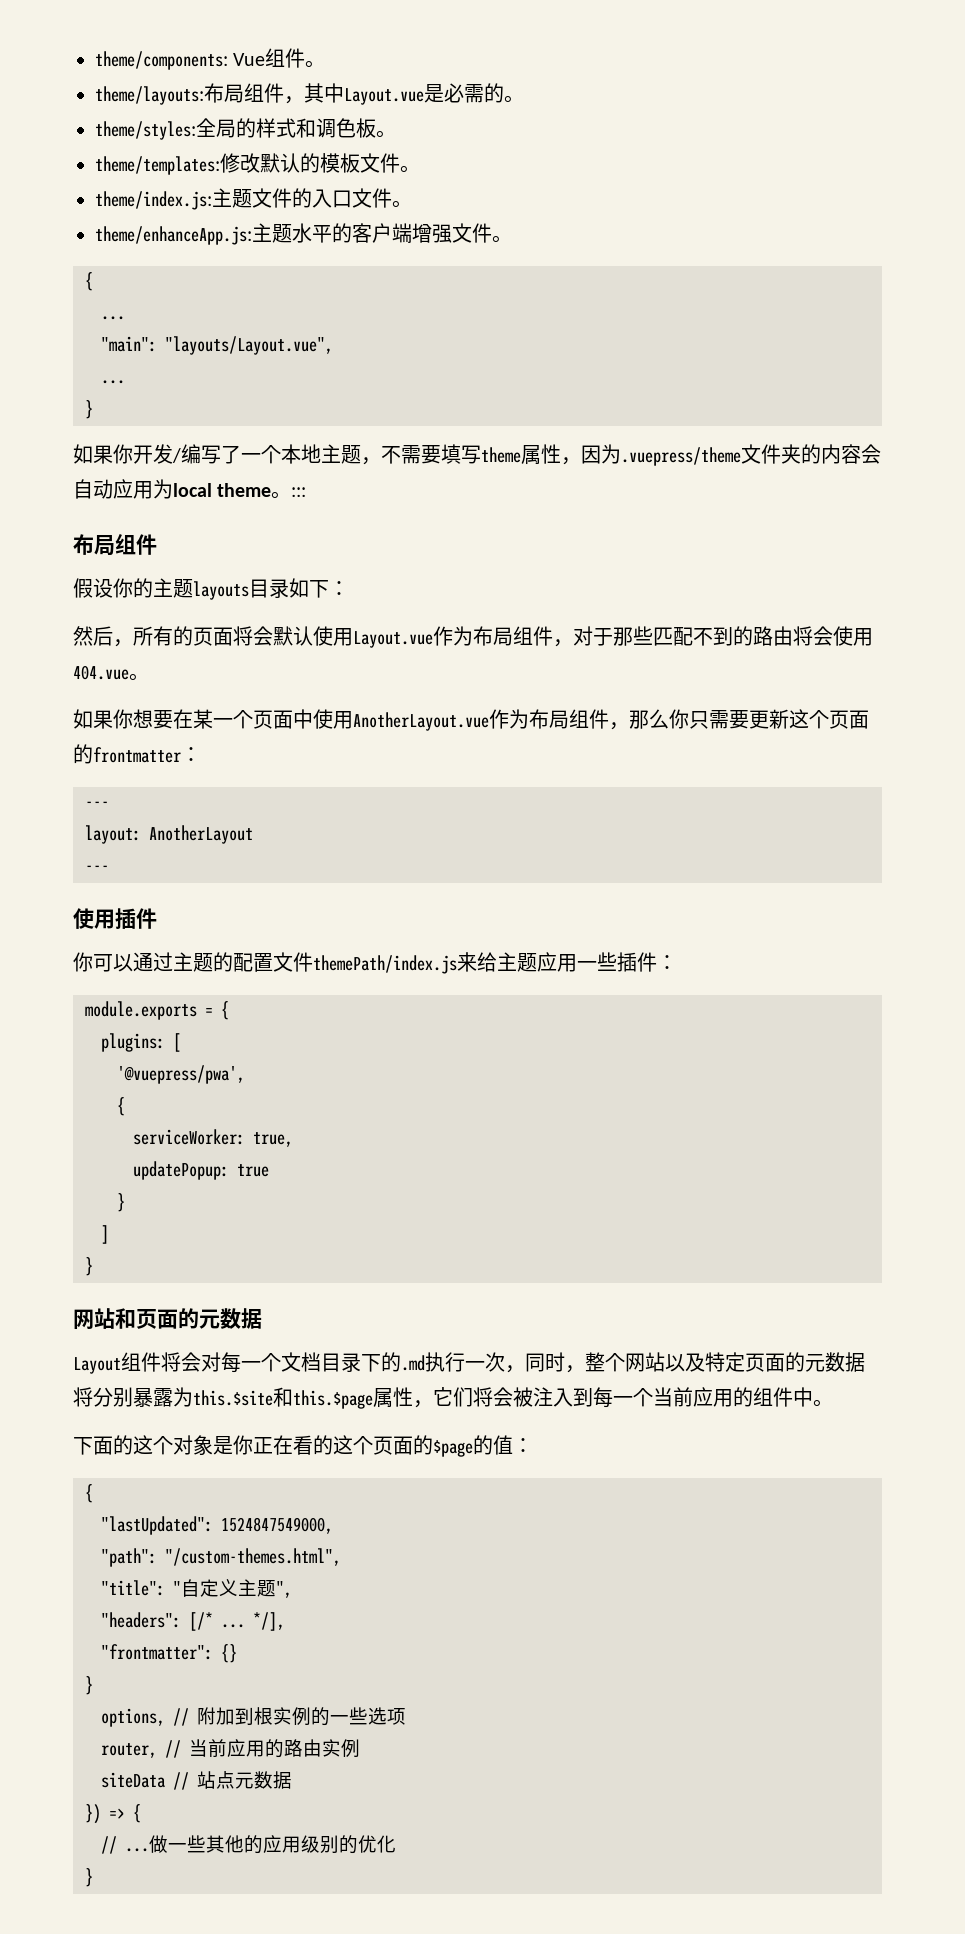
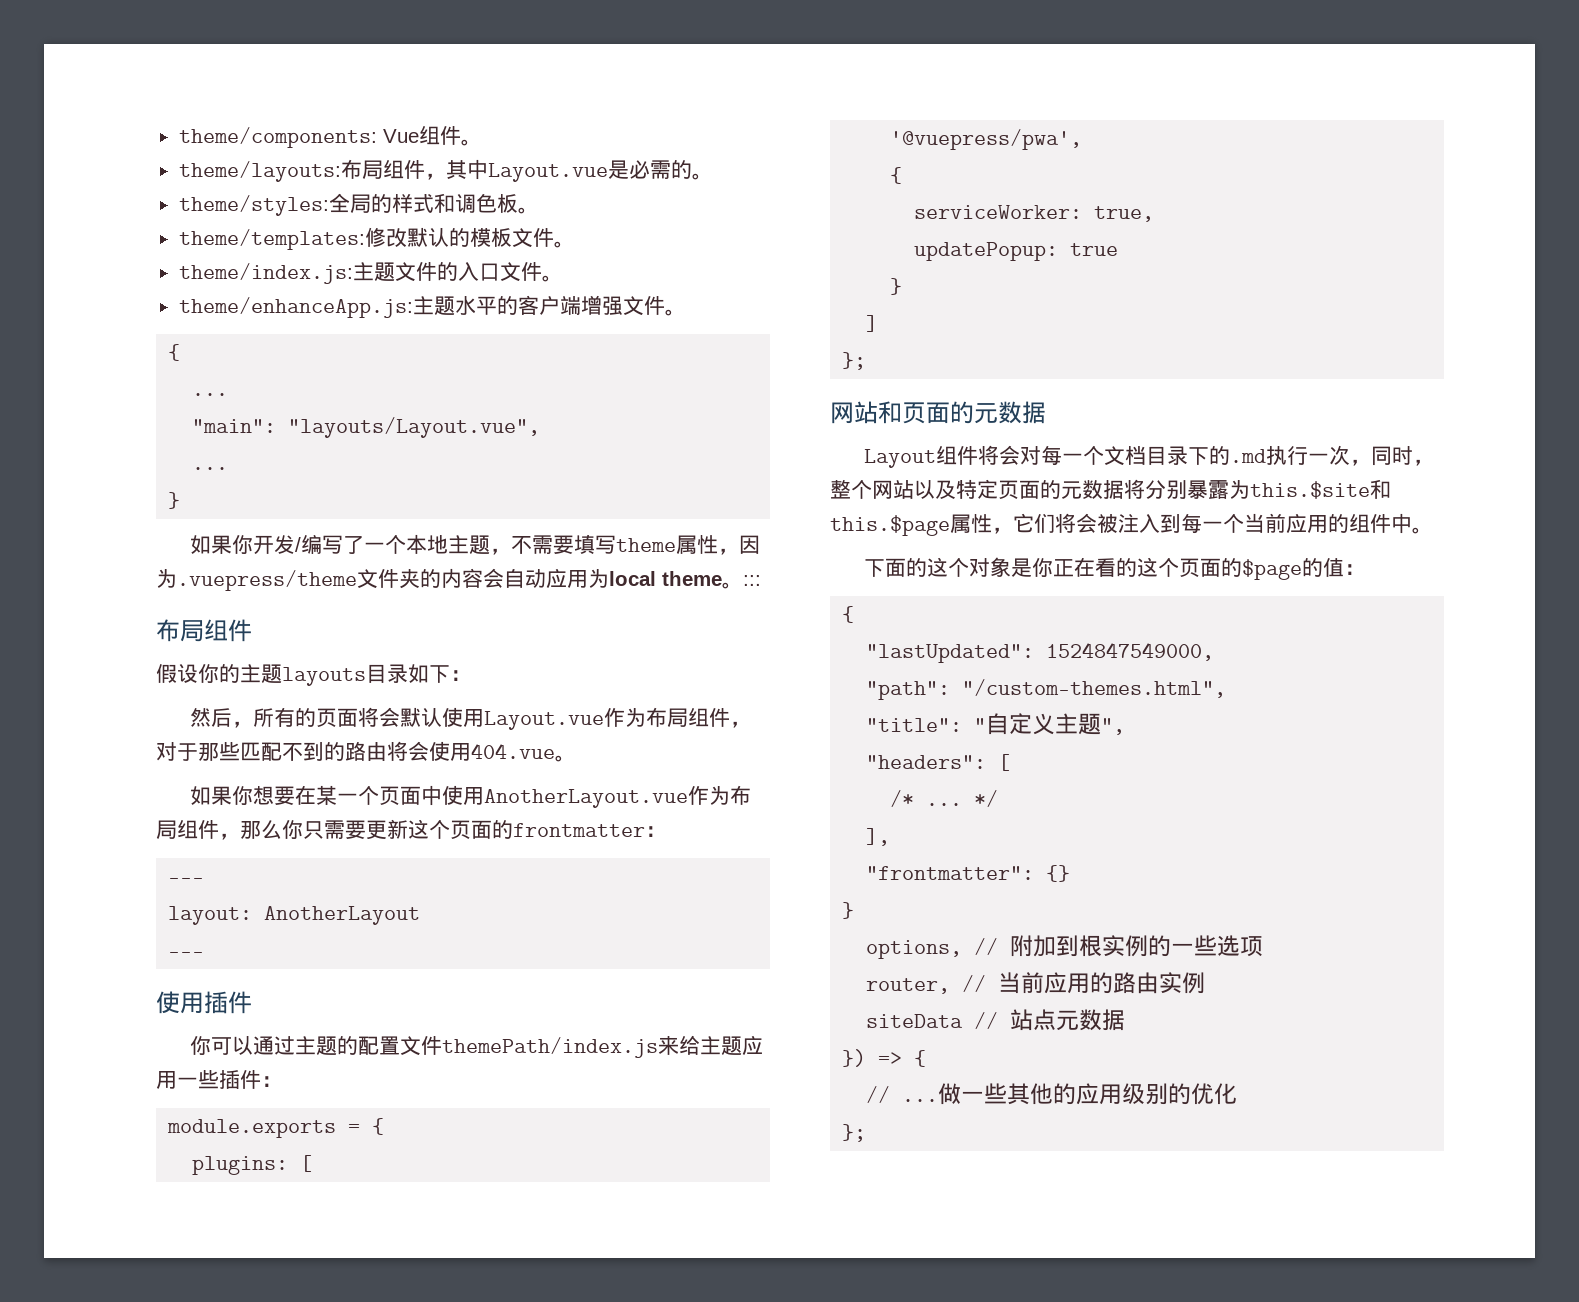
  ]
- }
+ };
- "headers": [/* ... */],
+ "headers": [
+ /* ... */
+ ],
  做一些其他的应用级别的优化
- }
+ };

